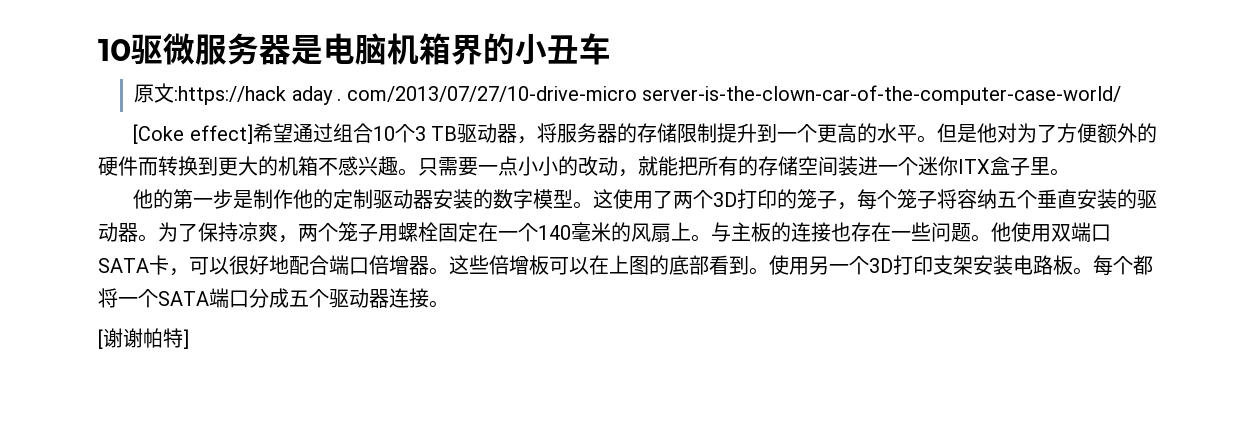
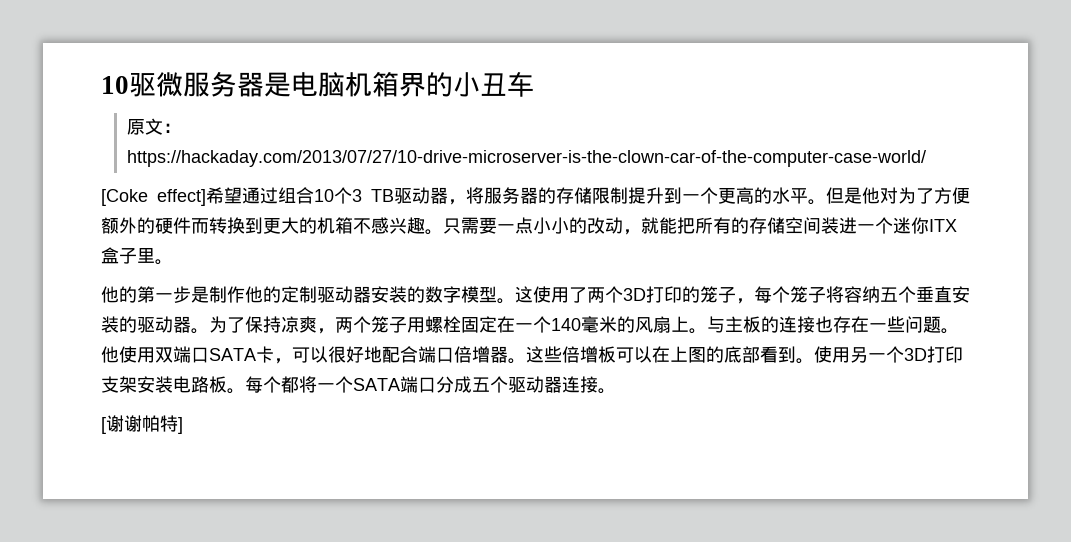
- 原文:https://hack aday . com/2013/07/27/10-drive-micro server-is-the-clown-car-of-the-computer-case-world/
+ 原文：https://hackaday.com/2013/07/27/10-drive-microserver-is-the-clown-car-of-the-computer-case-world/

